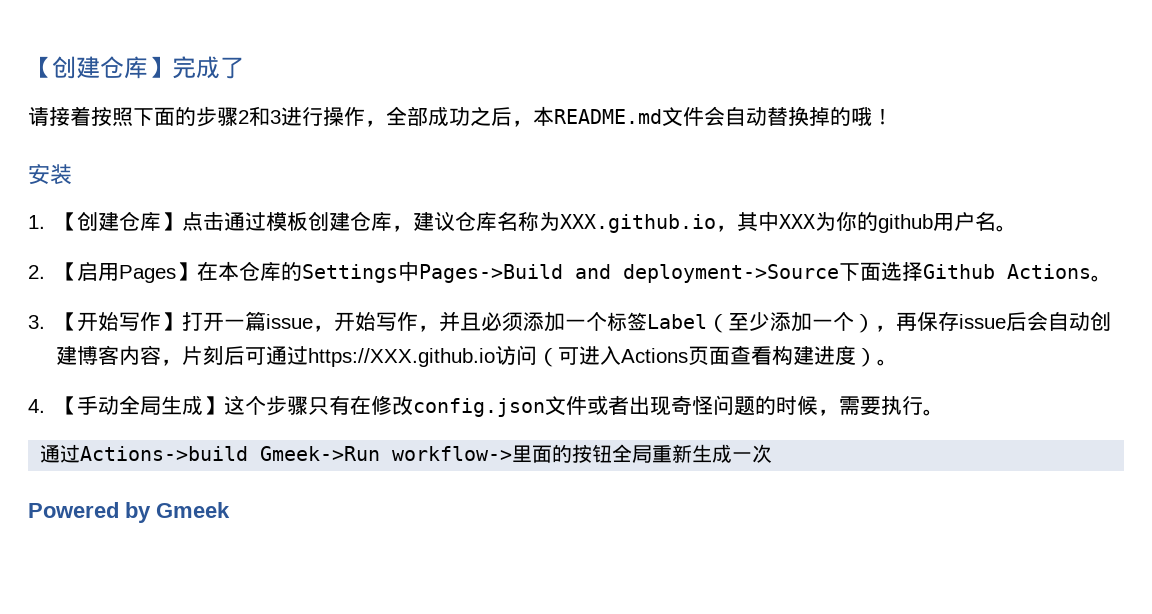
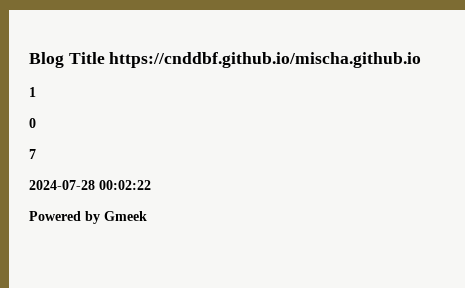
- 【创建仓库】完成了
- 请接着按照下面的步骤2和3进行操作，全部成功之后，本README.md文件会自动替换掉的哦！
- 安装
- 1.【创建仓库】点击通过模板创建仓库，建议仓库名称为XXX.github.io，其中XXX为你的github用户名。
- 2.【启用Pages】在本仓库的Settings中Pages->Build and deployment->Source下面选择Github Actions。
- 3.【开始写作】打开一篇issue，开始写作，并且必须添加一个标签Label（至少添加一个），再保存issue后会自动创建博客内容，片刻后可通过https://XXX.github.io访问（可进入Actions页面查看构建进度）。
- 4.【手动全局生成】这个步骤只有在修改config.json文件或者出现奇怪问题的时候，需要执行。
- 通过Actions->build Gmeek->Run workflow->里面的按钮全局重新生成一次
+ Blog Title https://cnddbf.github.io/mischa.github.io
+ 1
+ 0
+ 7
+ 2024-07-28 00:02:22

